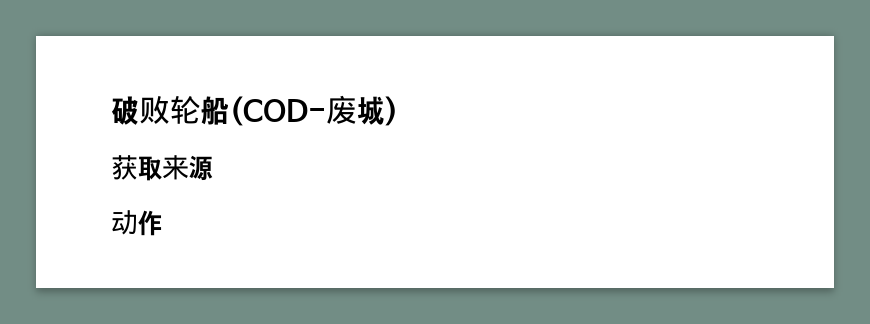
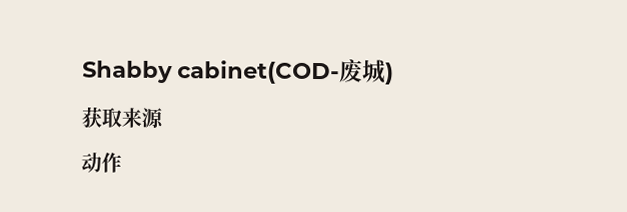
- 破败轮船(COD-废城)
+ Shabby cabinet(COD-废城)

